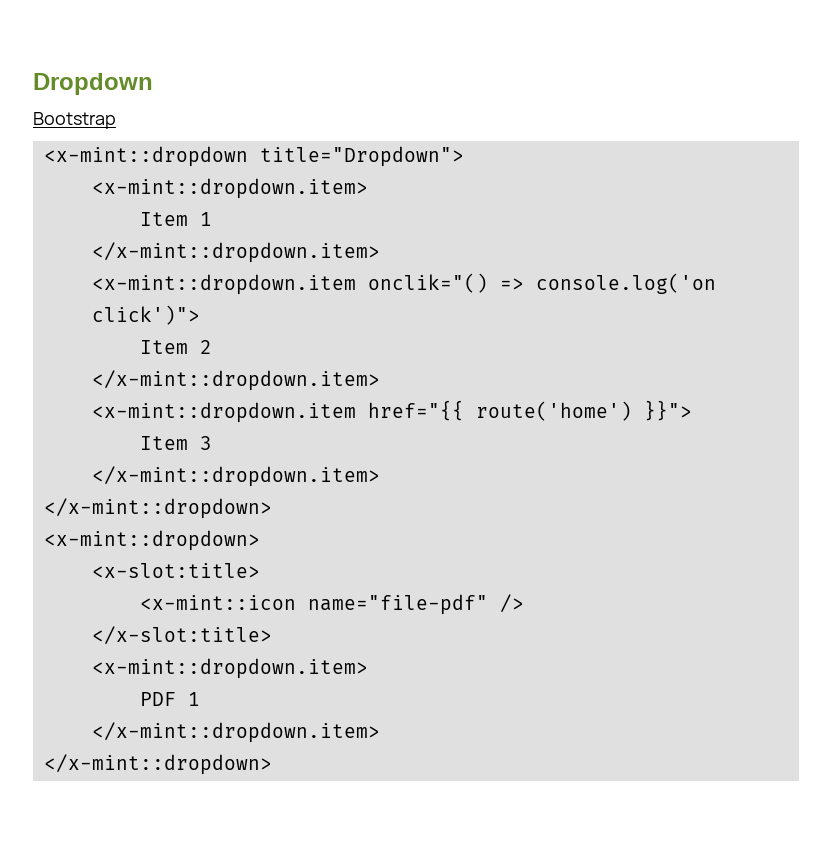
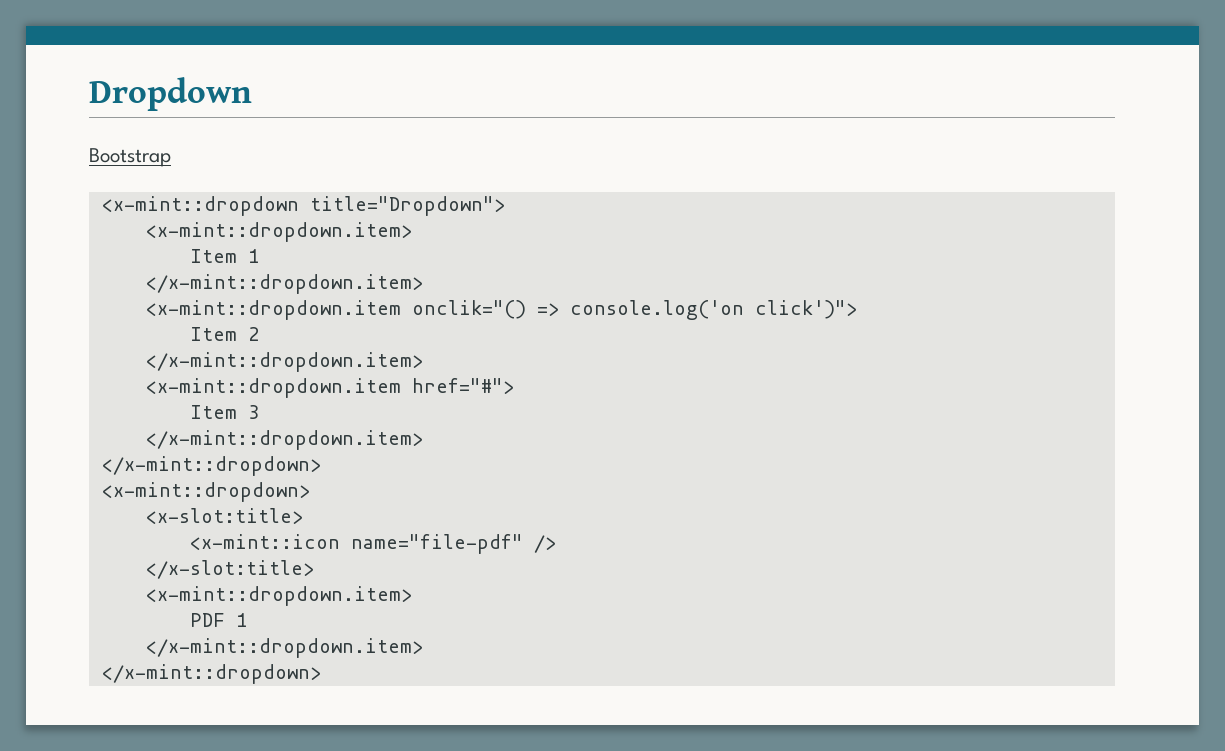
- <x-mint::dropdown.item href="{{ route('home') }}">
+ <x-mint::dropdown.item href="#">

